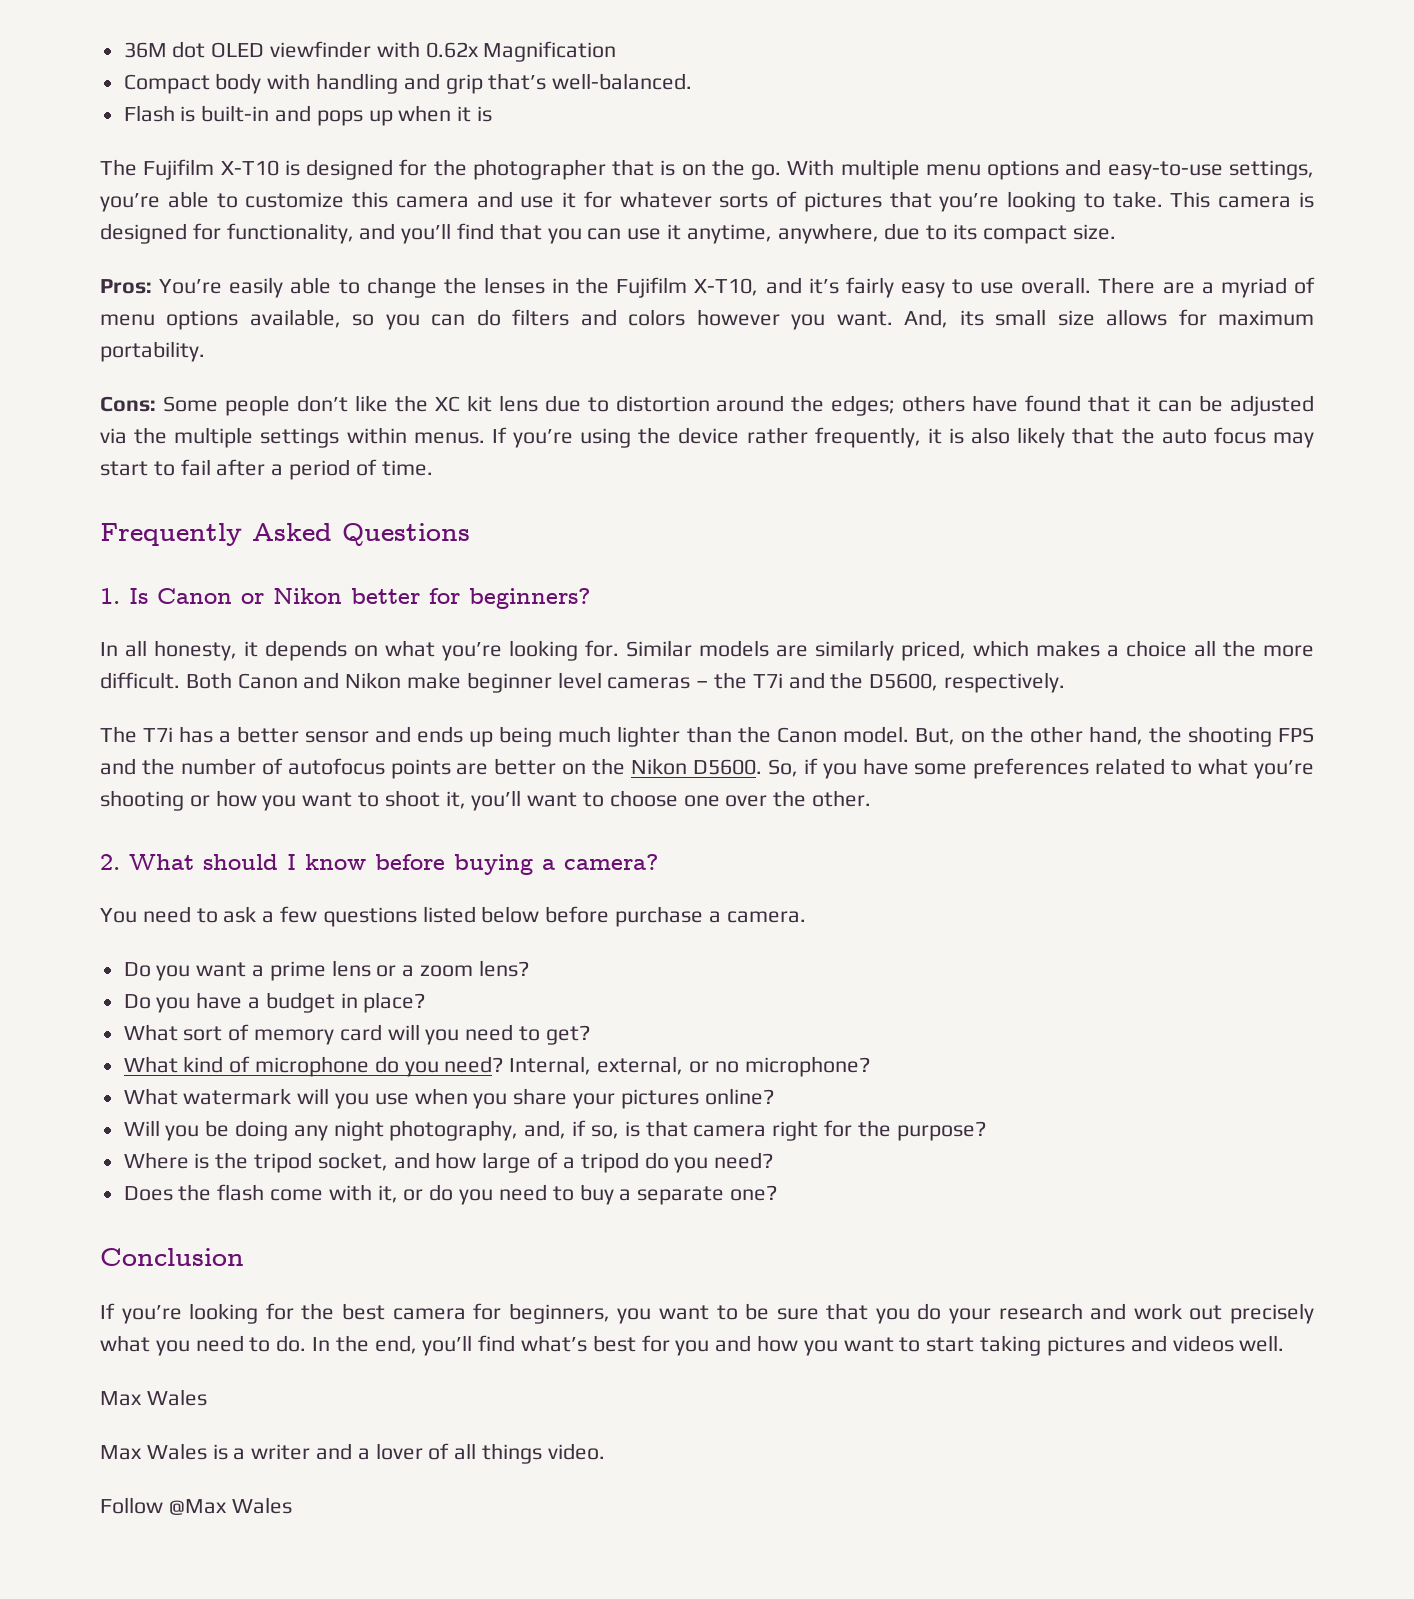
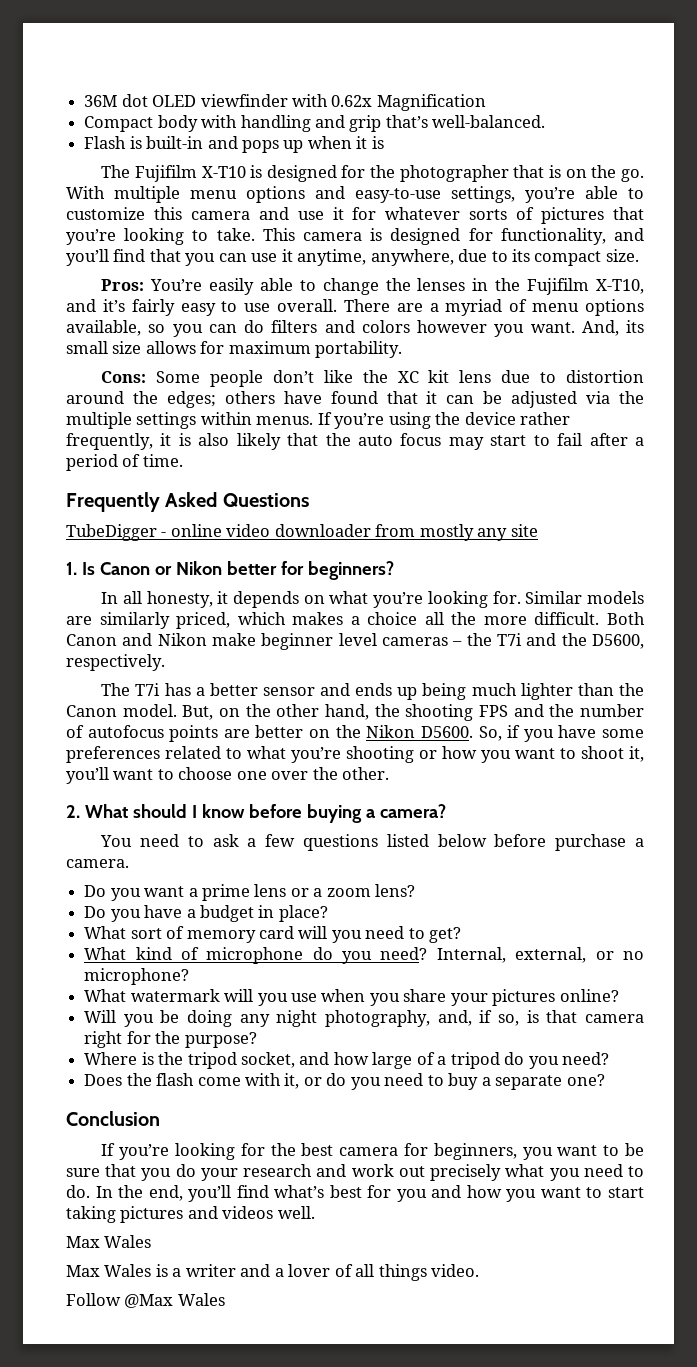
+ TubeDigger - online video downloader from mostly any site

